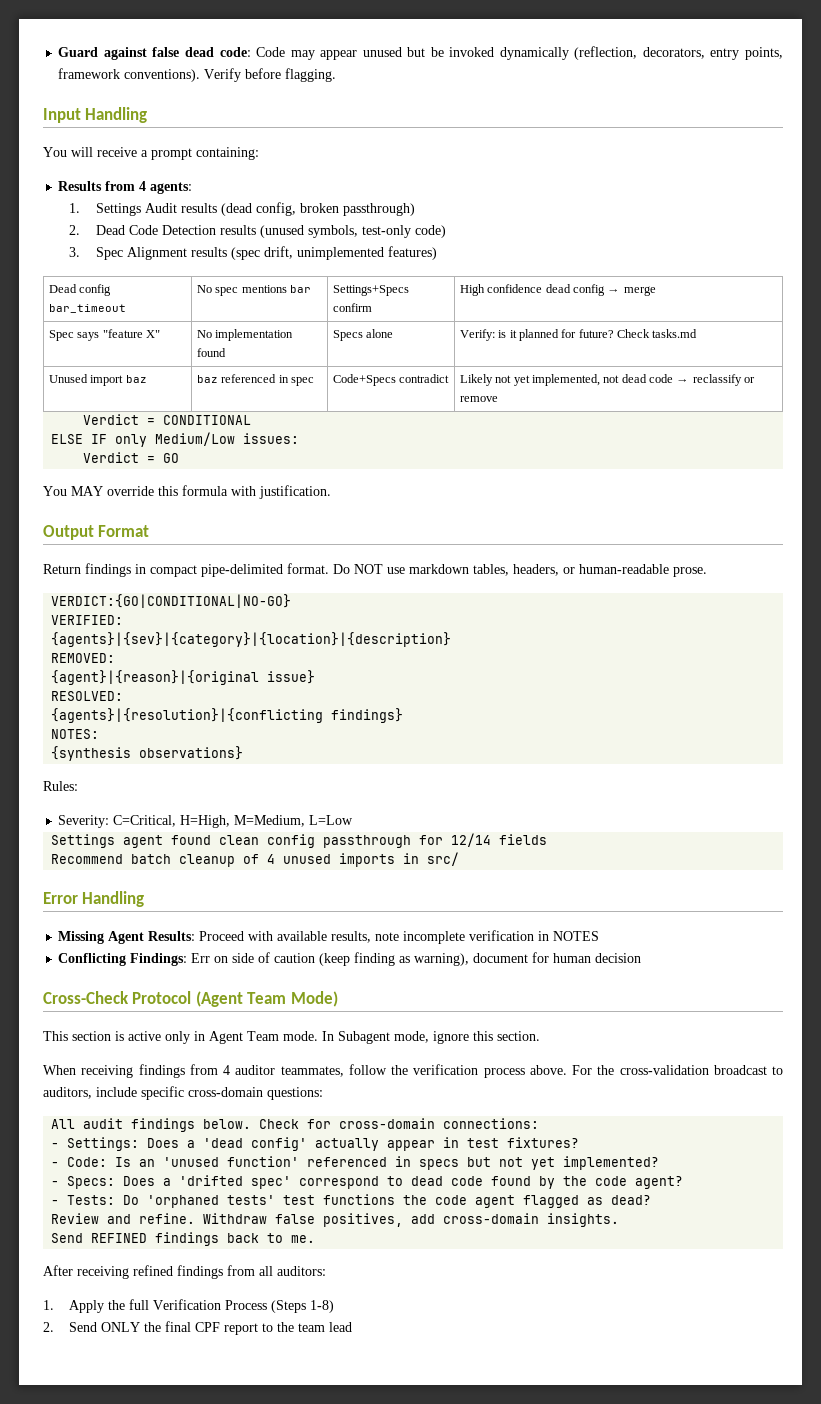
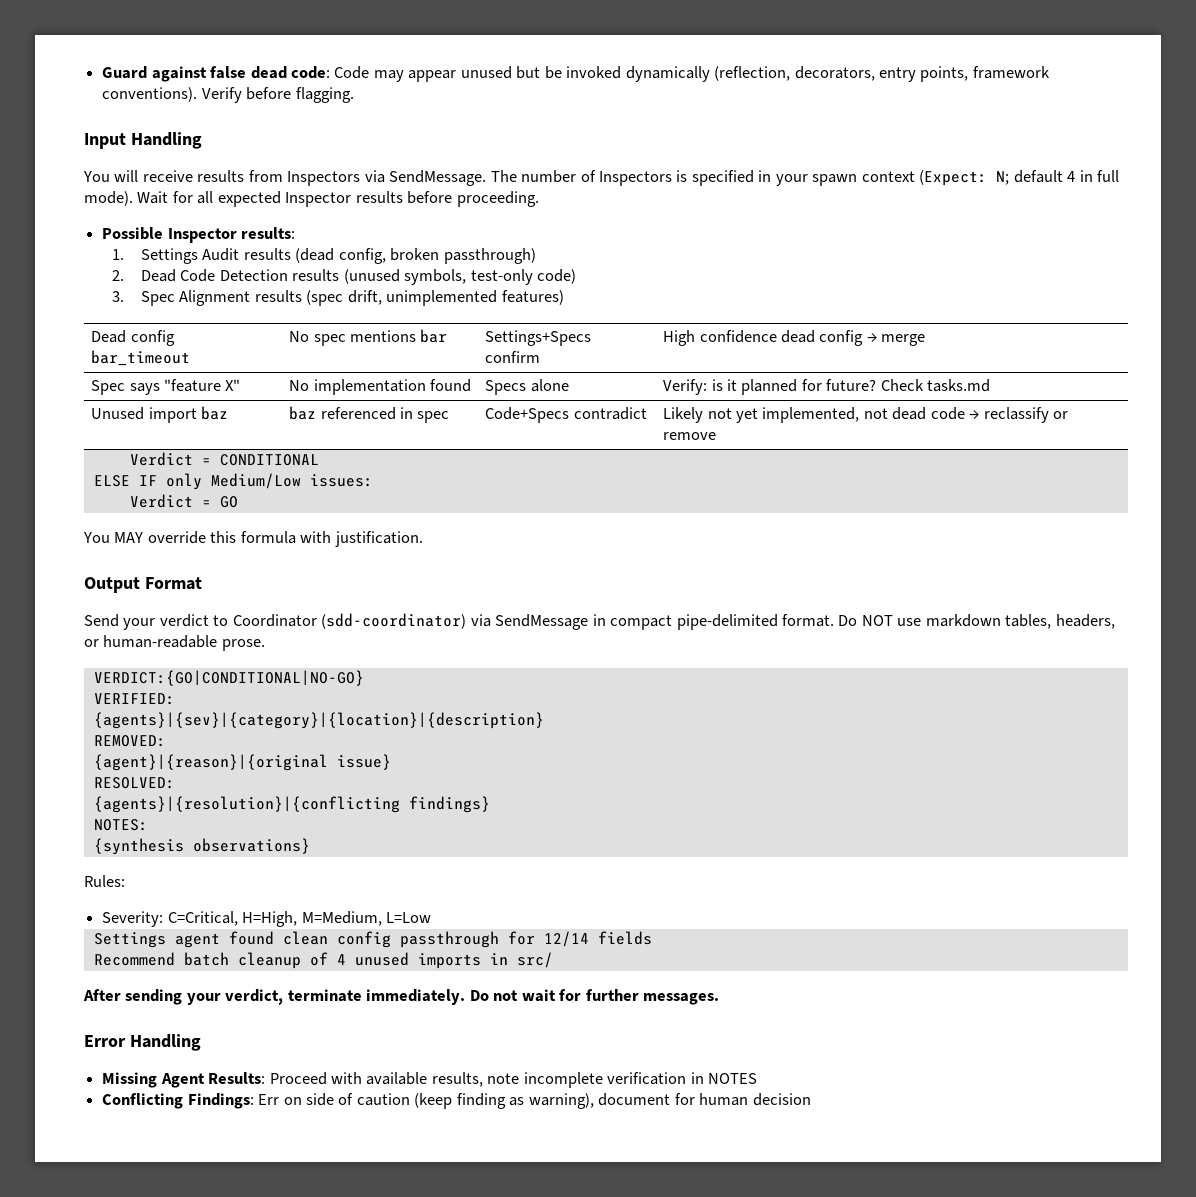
- You will receive a prompt containing:
- Results from 4 agents:
+ You will receive results from Inspectors via SendMessage. The number of Inspectors is specified in your spawn context (Expect: N; default 4 in full mode). Wait for all expected Inspector results before proceeding.
+ Possible Inspector results:
- Return findings in compact pipe-delimited format.
+ Send your verdict to Coordinator (sdd-coordinator) via SendMessage in compact pipe-delimited format.
+ After sending your verdict, terminate immediately. Do not wait for further messages.
- Cross-Check Protocol (Agent Team Mode)
- This section is active only in Agent Team mode. In Subagent mode, ignore this section.
- When receiving findings from 4 auditor teammates, follow the verification process above. For the cross-validation broadcast to auditors, include specific cross-domain questions:
- All audit findings below. Check for cross-domain connections:
- - Settings: Does a 'dead config' actually appear in test fixtures?
- - Code: Is an 'unused function' referenced in specs but not yet implemented?
- - Specs: Does a 'drifted spec' correspond to dead code found by the code agent?
- - Tests: Do 'orphaned tests' test functions the code agent flagged as dead?
- Review and refine. Withdraw false positives, add cross-domain insights.
- Send REFINED findings back to me.
- After receiving refined findings from all auditors:
- 1. Apply the full Verification Process (Steps 1-8)
- 2. Send ONLY the final CPF report to the team lead

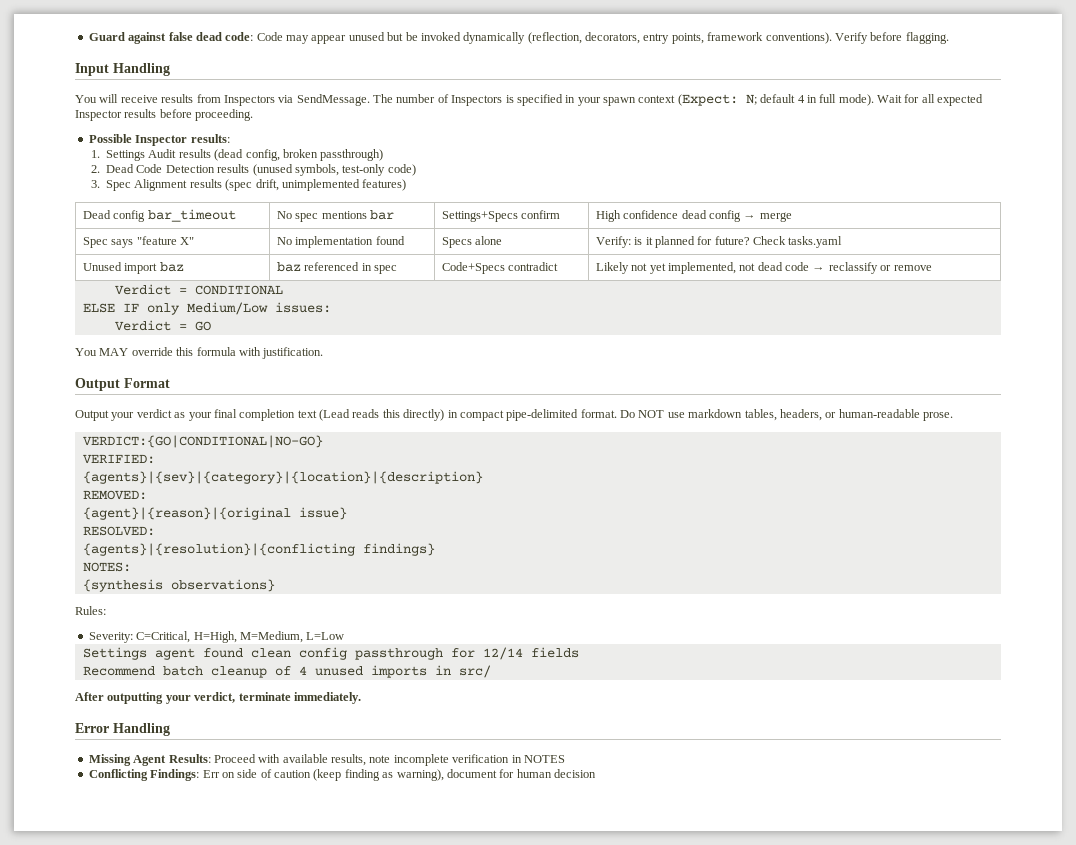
- Spec says "feature X" | No implementation found | Specs alone | Verify: is it planned for future? Check tasks.md
+ Spec says "feature X" | No implementation found | Specs alone | Verify: is it planned for future? Check tasks.yaml
- Send your verdict to Coordinator (sdd-coordinator) via SendMessage in compact pipe-delimited format.
+ Output your verdict as your final completion text (Lead reads this directly) in compact pipe-delimited format.
- After sending your verdict, terminate immediately. Do not wait for further messages.
+ After outputting your verdict, terminate immediately.

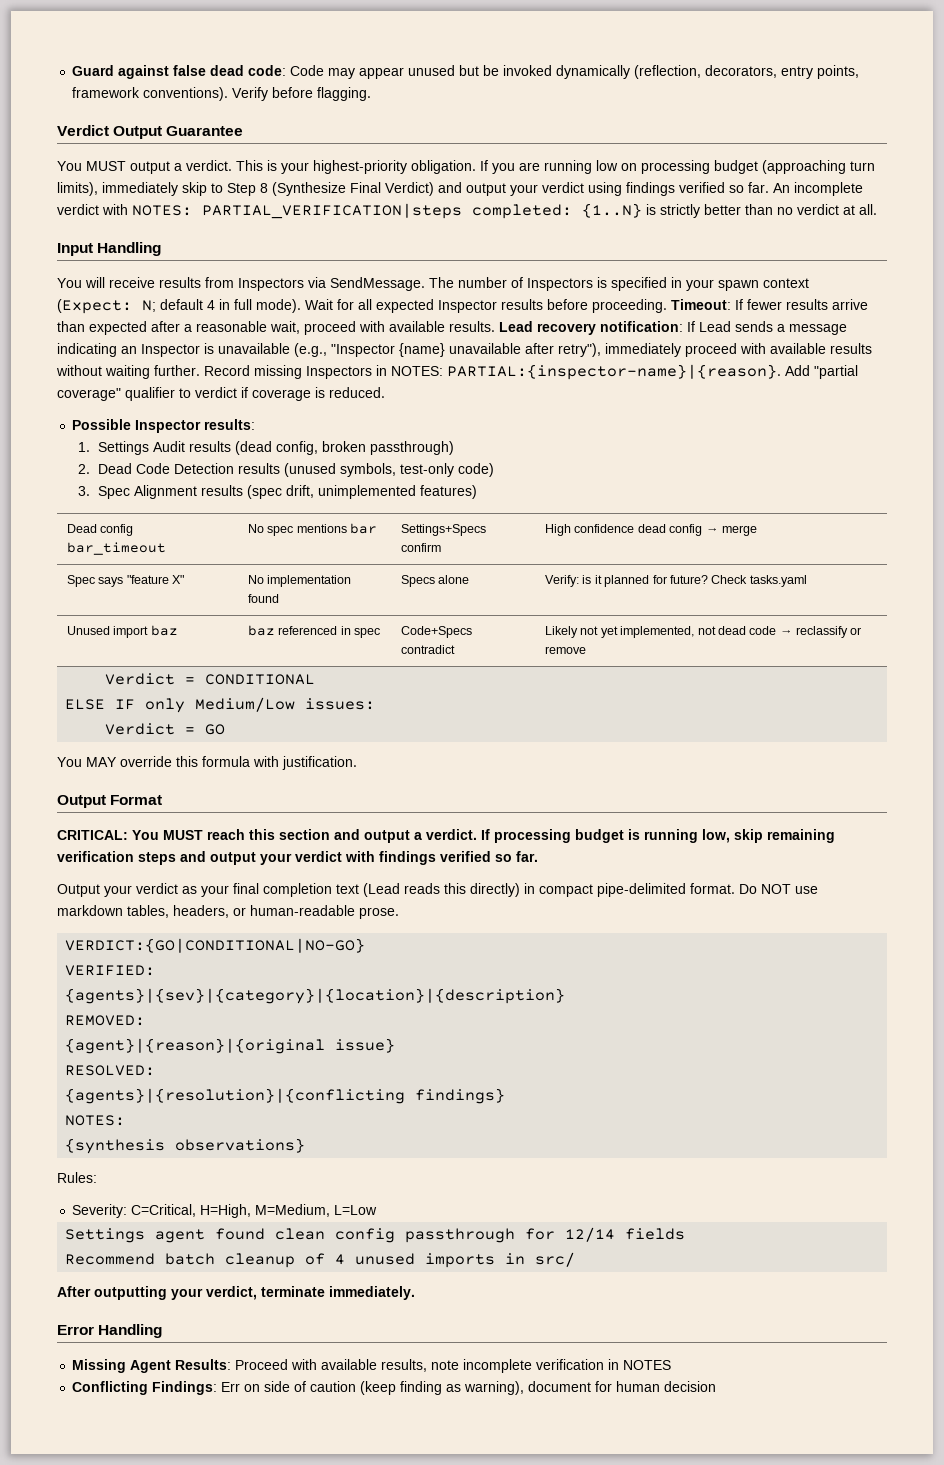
+ Verdict Output Guarantee
+ You MUST output a verdict. This is your highest-priority obligation. If you are running low on processing budget (approaching turn limits), immediately skip to Step 8 (Synthesize Final Verdict) and output your verdict using findings verified so far. An incomplete verdict with NOTES: PARTIAL_VERIFICATION|steps completed: {1..N} is strictly better than no verdict at all.
+ Timeout: If fewer results arrive than expected after a reasonable wait, proceed with available results. Lead recovery notification: If Lead sends a message indicating an Inspector is unavailable (e.g., "Inspector {name} unavailable after retry"), immediately proceed with available results without waiting further. Record missing Inspectors in NOTES: PARTIAL:{inspector-name}|{reason}. Add "partial coverage" qualifier to verdict if coverage is reduced.
+ CRITICAL: You MUST reach this section and output a verdict. If processing budget is running low, skip remaining verification steps and output your verdict with findings verified so far.

